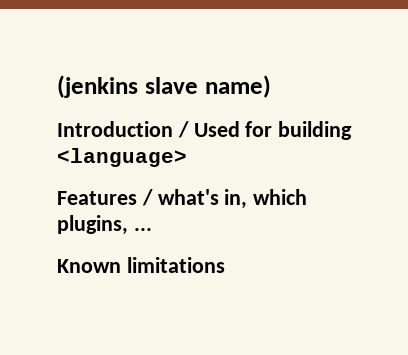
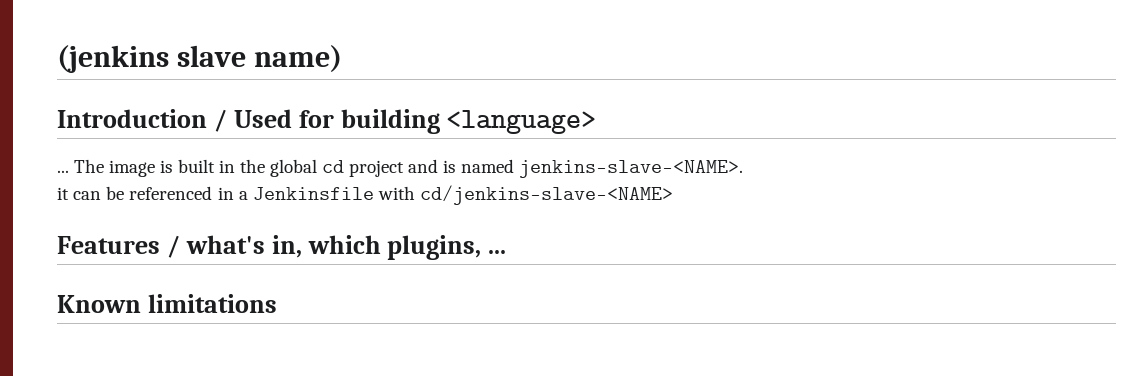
+ ... The image is built in the global cd project and is named jenkins-slave-<NAME>.
+ it can be referenced in a Jenkinsfile with cd/jenkins-slave-<NAME>

